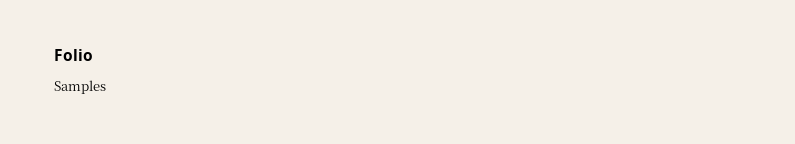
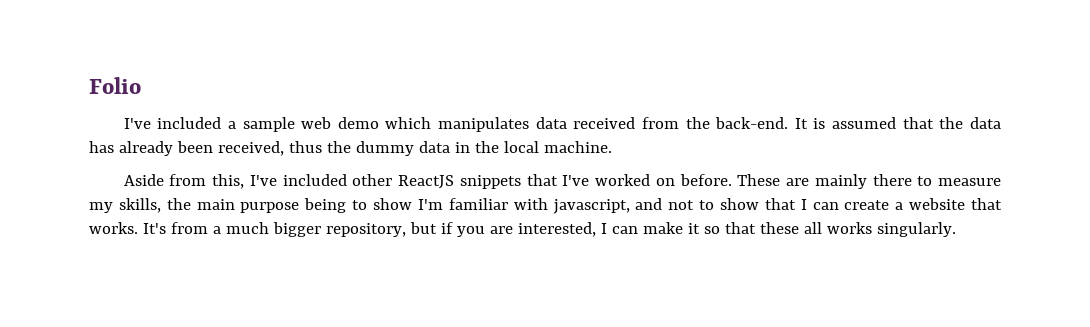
- Samples
+ I've included a sample web demo which manipulates data received from the back-end. It is assumed that the data has already been received, thus the dummy data in the local machine.
+ Aside from this, I've included other ReactJS snippets that I've worked on before. These are mainly there to measure my skills, the main purpose being to show I'm familiar with javascript, and not to show that I can create a website that works. It's from a much bigger repository, but if you are interested, I can make it so that these all works singularly.

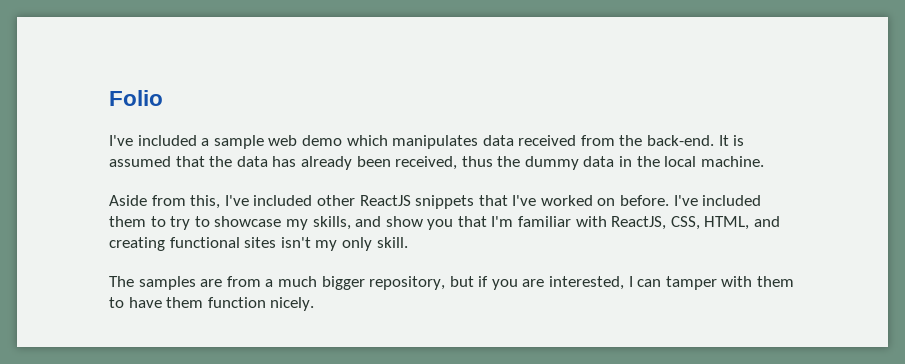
- These are mainly there to measure my skills, the main purpose being to show I'm familiar with javascript, and not to show that I can create a website that works. It's from a much bigger repository, but if you are interested, I can make it so that these all works singularly.
+ I've included them to try to showcase my skills, and show you that I'm familiar with ReactJS, CSS, HTML, and creating functional sites isn't my only skill.
+ The samples are from a much bigger repository, but if you are interested, I can tamper with them to have them function nicely.

